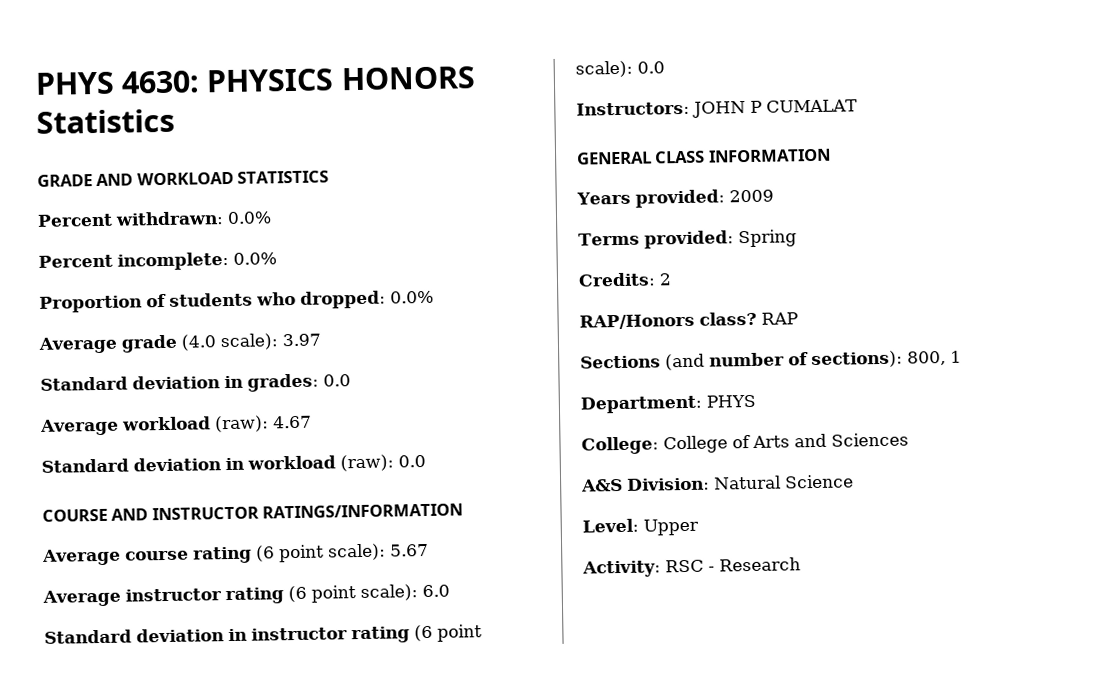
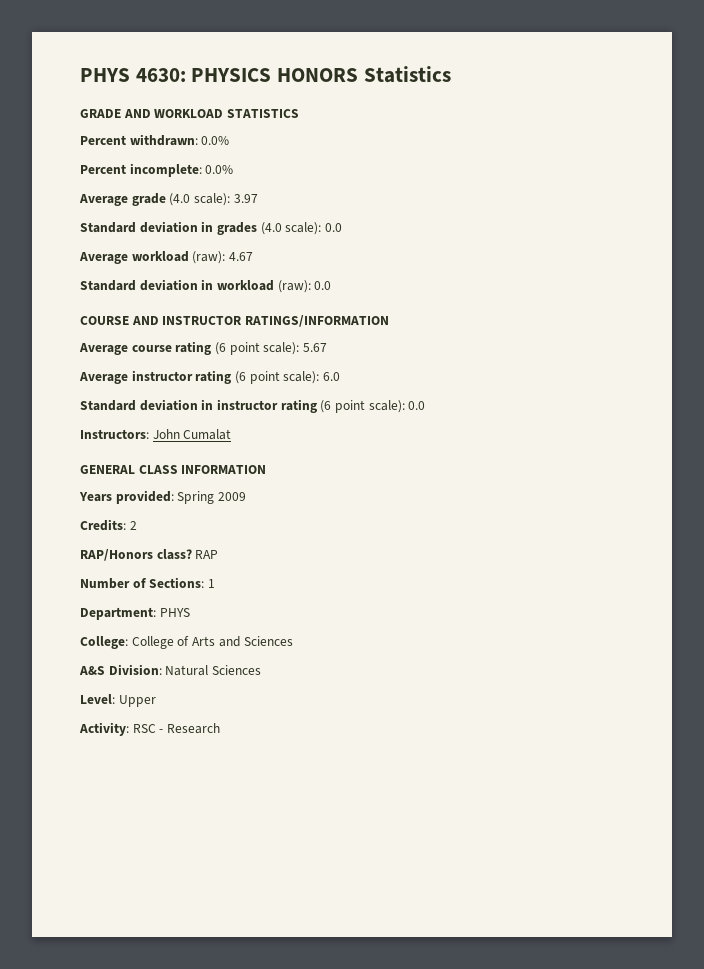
- Proportion of students who dropped: 0.0%
- Standard deviation in grades: 0.0
+ Standard deviation in grades (4.0 scale): 0.0
- Instructors: JOHN P CUMALAT
+ Instructors: John Cumalat
- Years provided: 2009
+ Years provided: Spring 2009
- Terms provided: Spring
- Sections (and number of sections): 800, 1
+ Number of Sections: 1
- A&S Division: Natural Science
+ A&S Division: Natural Sciences

